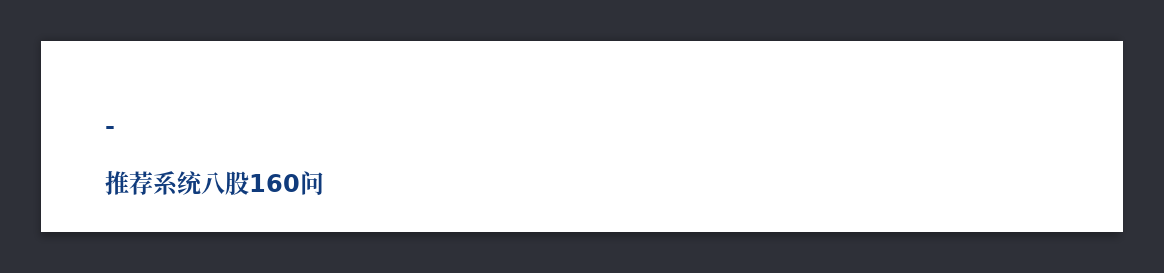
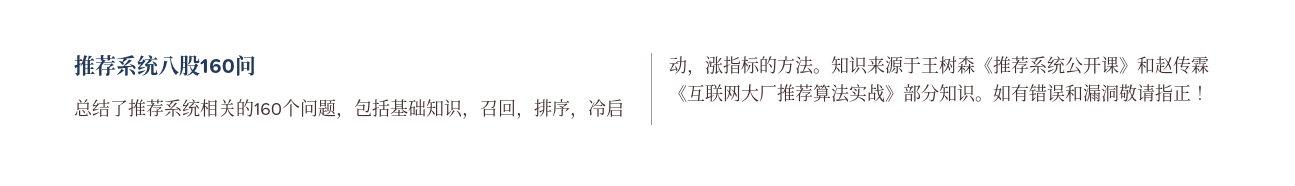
- -
+ 总结了推荐系统相关的160个问题，包括基础知识，召回，排序，冷启动，涨指标的方法。知识来源于王树森《推荐系统公开课》和赵传霖《互联网大厂推荐算法实战》部分知识。如有错误和漏洞敬请指正！

